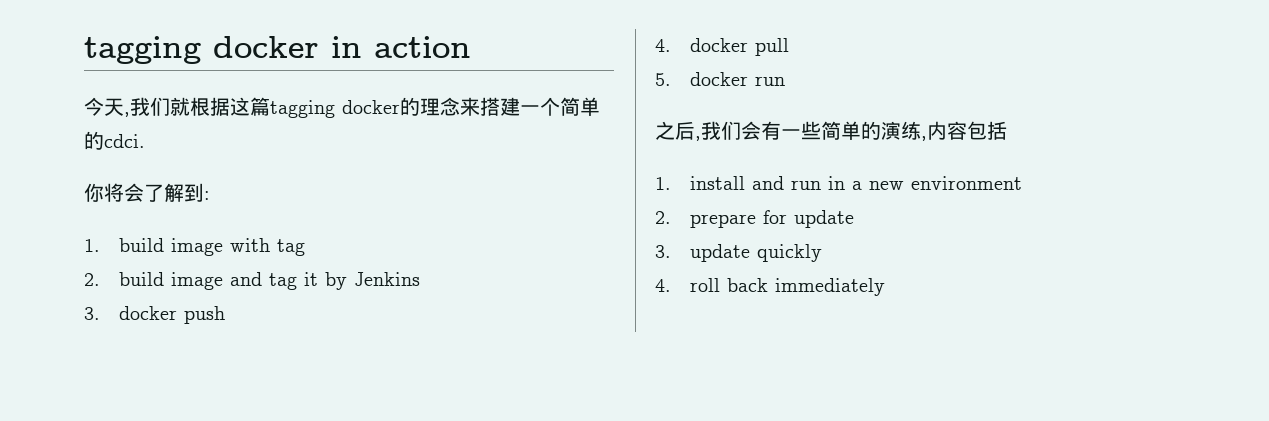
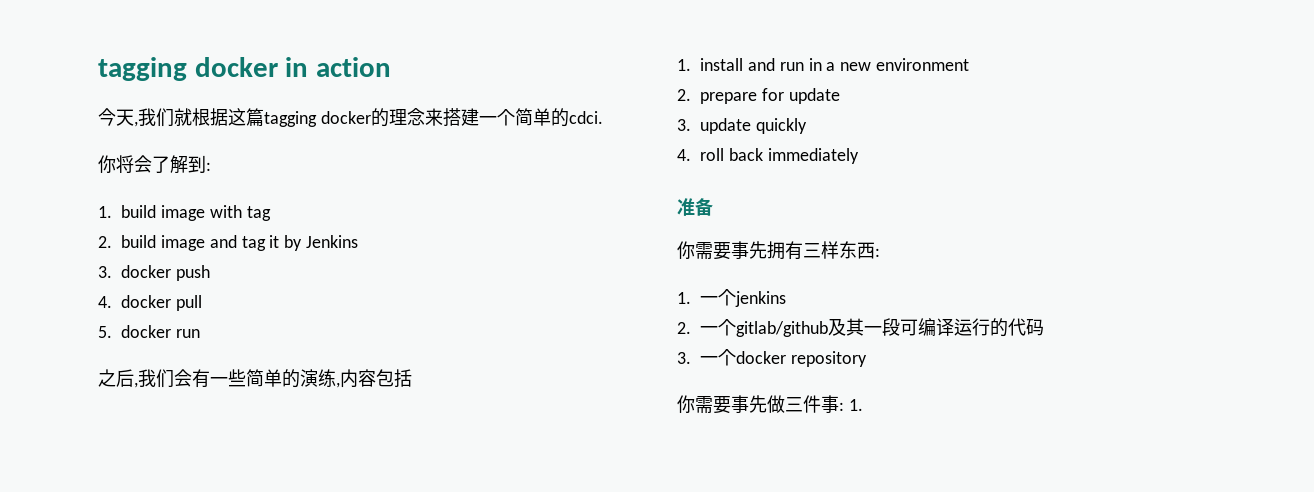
+ 准备
+ 你需要事先拥有三样东西:
+ 1.一个jenkins
+ 2.一个gitlab/github及其一段可编译运行的代码
+ 3.一个docker repository
+ 你需要事先做三件事: 1.

